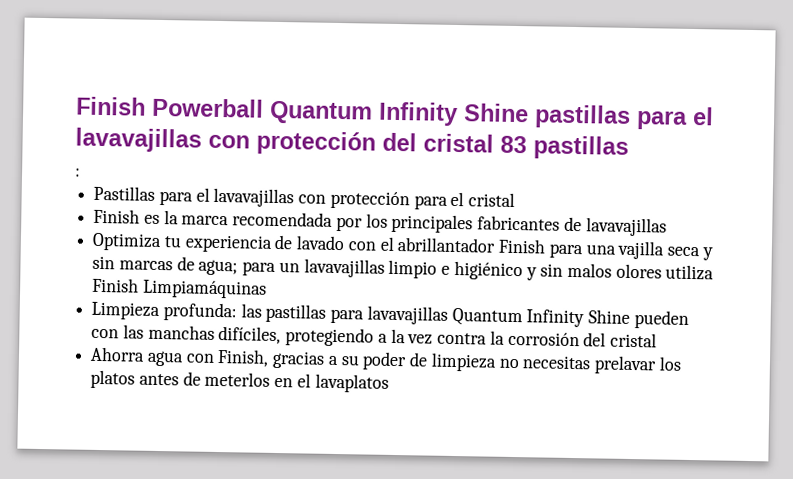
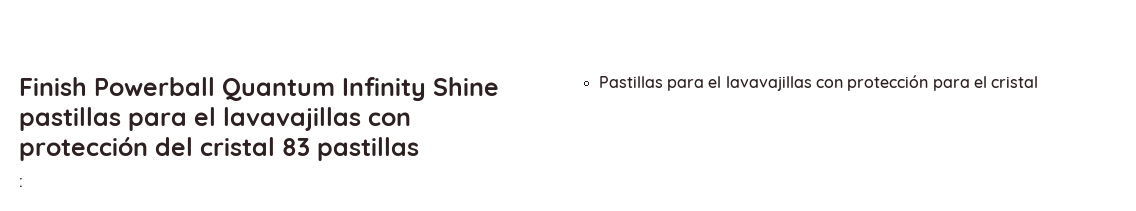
- Finish es la marca recomendada por los principales fabricantes de lavavajillas
- Optimiza tu experiencia de lavado con el abrillantador Finish para una vajilla seca y sin marcas de agua; para un lavavajillas limpio e higiénico y sin malos olores utiliza Finish Limpiamáquinas
- Limpieza profunda: las pastillas para lavavajillas Quantum Infinity Shine pueden con las manchas difíciles, protegiendo a la vez contra la corrosión del cristal
- Ahorra agua con Finish, gracias a su poder de limpieza no necesitas prelavar los platos antes de meterlos en el lavaplatos

